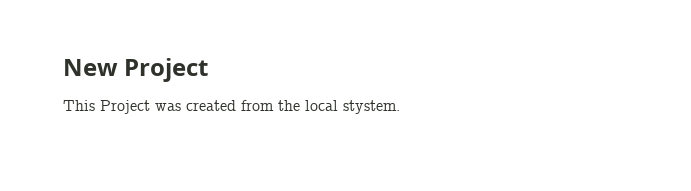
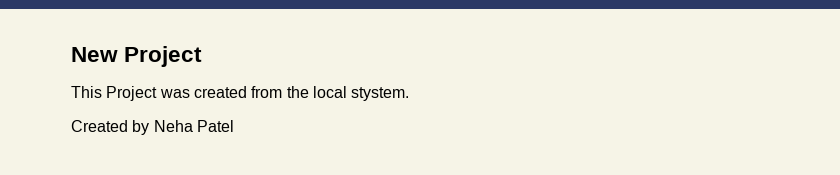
+ Created by Neha Patel

